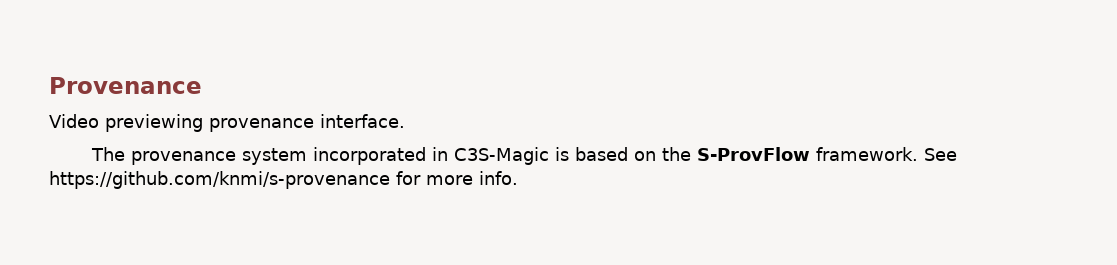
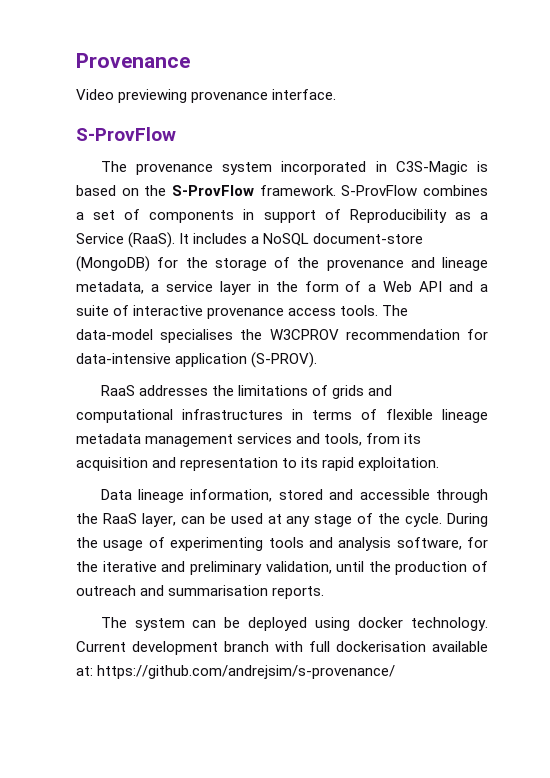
  Video previewing provenance interface.
+ S-ProvFlow
- See https://github.com/knmi/s-provenance for more info.
+ S-ProvFlow combines a set of components in support of Reproducibility as a Service (RaaS). It includes a NoSQL document-store (MongoDB) for the storage of the provenance and lineage metadata, a service layer in the form of a Web API and a suite of interactive provenance access tools. The data-model specialises the W3CPROV recommendation for data-intensive application (S-PROV).
+ RaaS addresses the limitations of grids and computational infrastructures in terms of flexible lineage metadata management services and tools, from its acquisition and representation to its rapid exploitation.
+ Data lineage information, stored and accessible through the RaaS layer, can be used at any stage of the cycle. During the usage of experimenting tools and analysis software, for the iterative and preliminary validation, until the production of outreach and summarisation reports.
+ The system can be deployed using docker technology. Current development branch with full dockerisation available at: https://github.com/andrejsim/s-provenance/

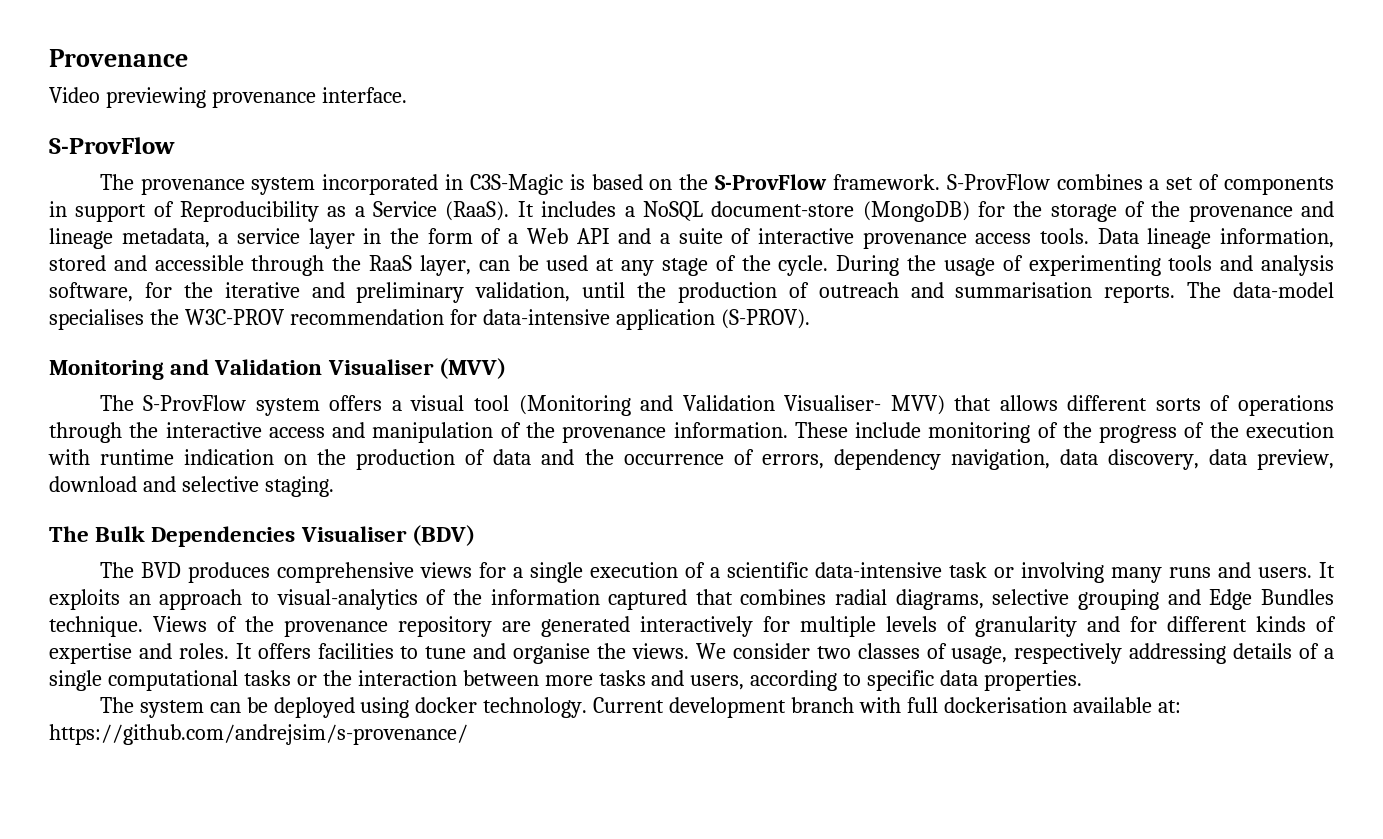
- It includes a NoSQL document-store (MongoDB) for the storage of the provenance and lineage metadata, a service layer in the form of a Web API and a suite of interactive provenance access tools. The data-model specialises the W3CPROV recommendation for data-intensive application (S-PROV).
- RaaS addresses the limitations of grids and computational infrastructures in terms of flexible lineage metadata management services and tools, from its acquisition and representation to its rapid exploitation.
- Data lineage information, stored and accessible through the RaaS layer, can be used at any stage of the cycle.
+ It includes a NoSQL document-store (MongoDB) for the storage of the provenance and lineage metadata, a service layer in the form of a Web API and a suite of interactive provenance access tools. Data lineage information, stored and accessible through the RaaS layer, can be used at any stage of the cycle.
+ The data-model specialises the W3C-PROV recommendation for data-intensive application (S-PROV).
+ Monitoring and Validation Visualiser (MVV)
+ The S-ProvFlow system offers a visual tool (Monitoring and Validation Visualiser- MVV) that allows different sorts of operations through the interactive access and manipulation of the provenance information. These include monitoring of the progress of the execution with runtime indication on the production of data and the occurrence of errors, dependency navigation, data discovery, data preview, download and selective staging.
+ The Bulk Dependencies Visualiser (BDV)
+ The BVD produces comprehensive views for a single execution of a scientific data-intensive task or involving many runs and users. It exploits an approach to visual-analytics of the information captured that combines radial diagrams, selective grouping and Edge Bundles technique. Views of the provenance repository are generated interactively for multiple levels of granularity and for different kinds of expertise and roles. It offers facilities to tune and organise the views. We consider two classes of usage, respectively addressing details of a single computational tasks or the interaction between more tasks and users, according to specific data properties.

